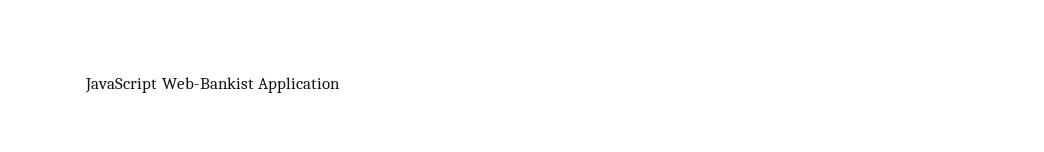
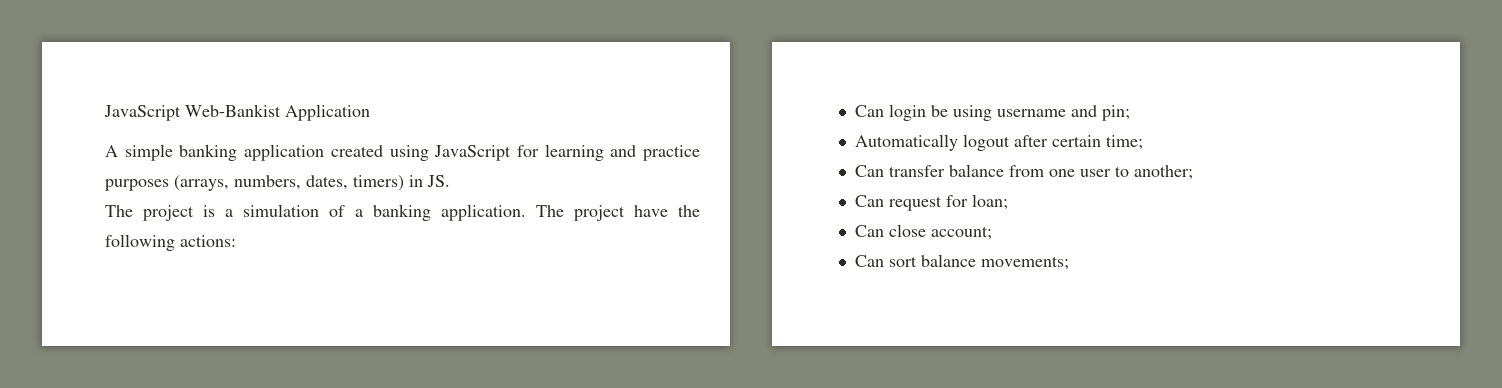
+ A simple banking application created using JavaScript for learning and practice purposes (arrays, numbers, dates, timers) in JS.
+ The project is a simulation of a banking application. The project have the following actions:
+ Can login be using username and pin;
+ Automatically logout after certain time;
+ Can transfer balance from one user to another;
+ Can request for loan;
+ Can close account;
+ Can sort balance movements;

